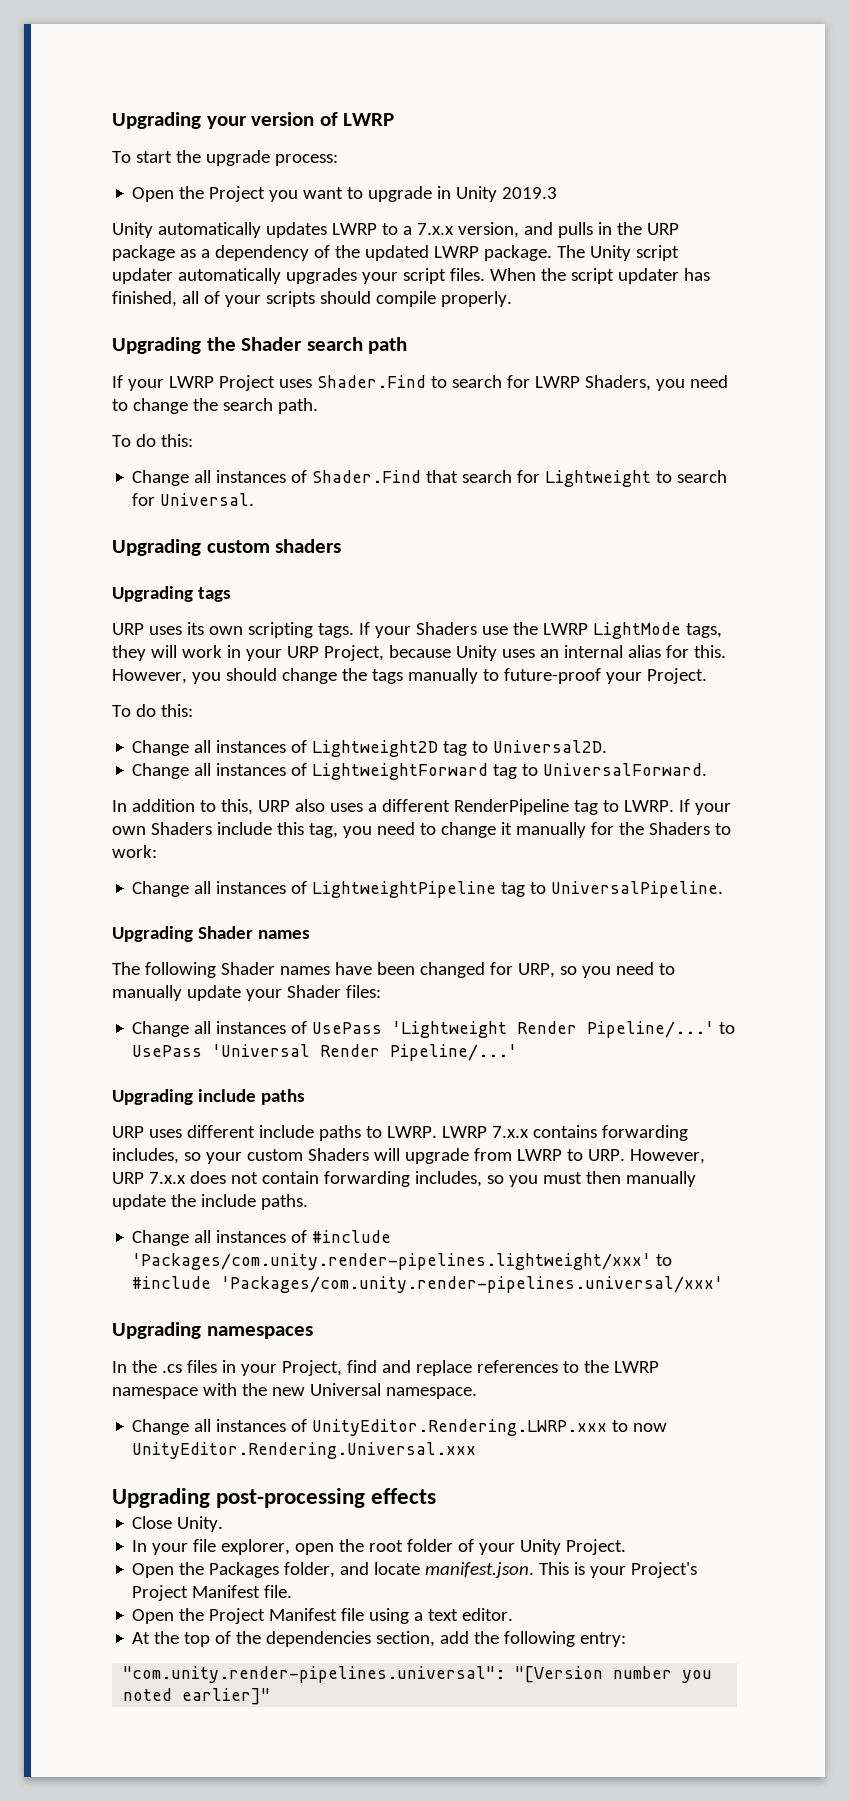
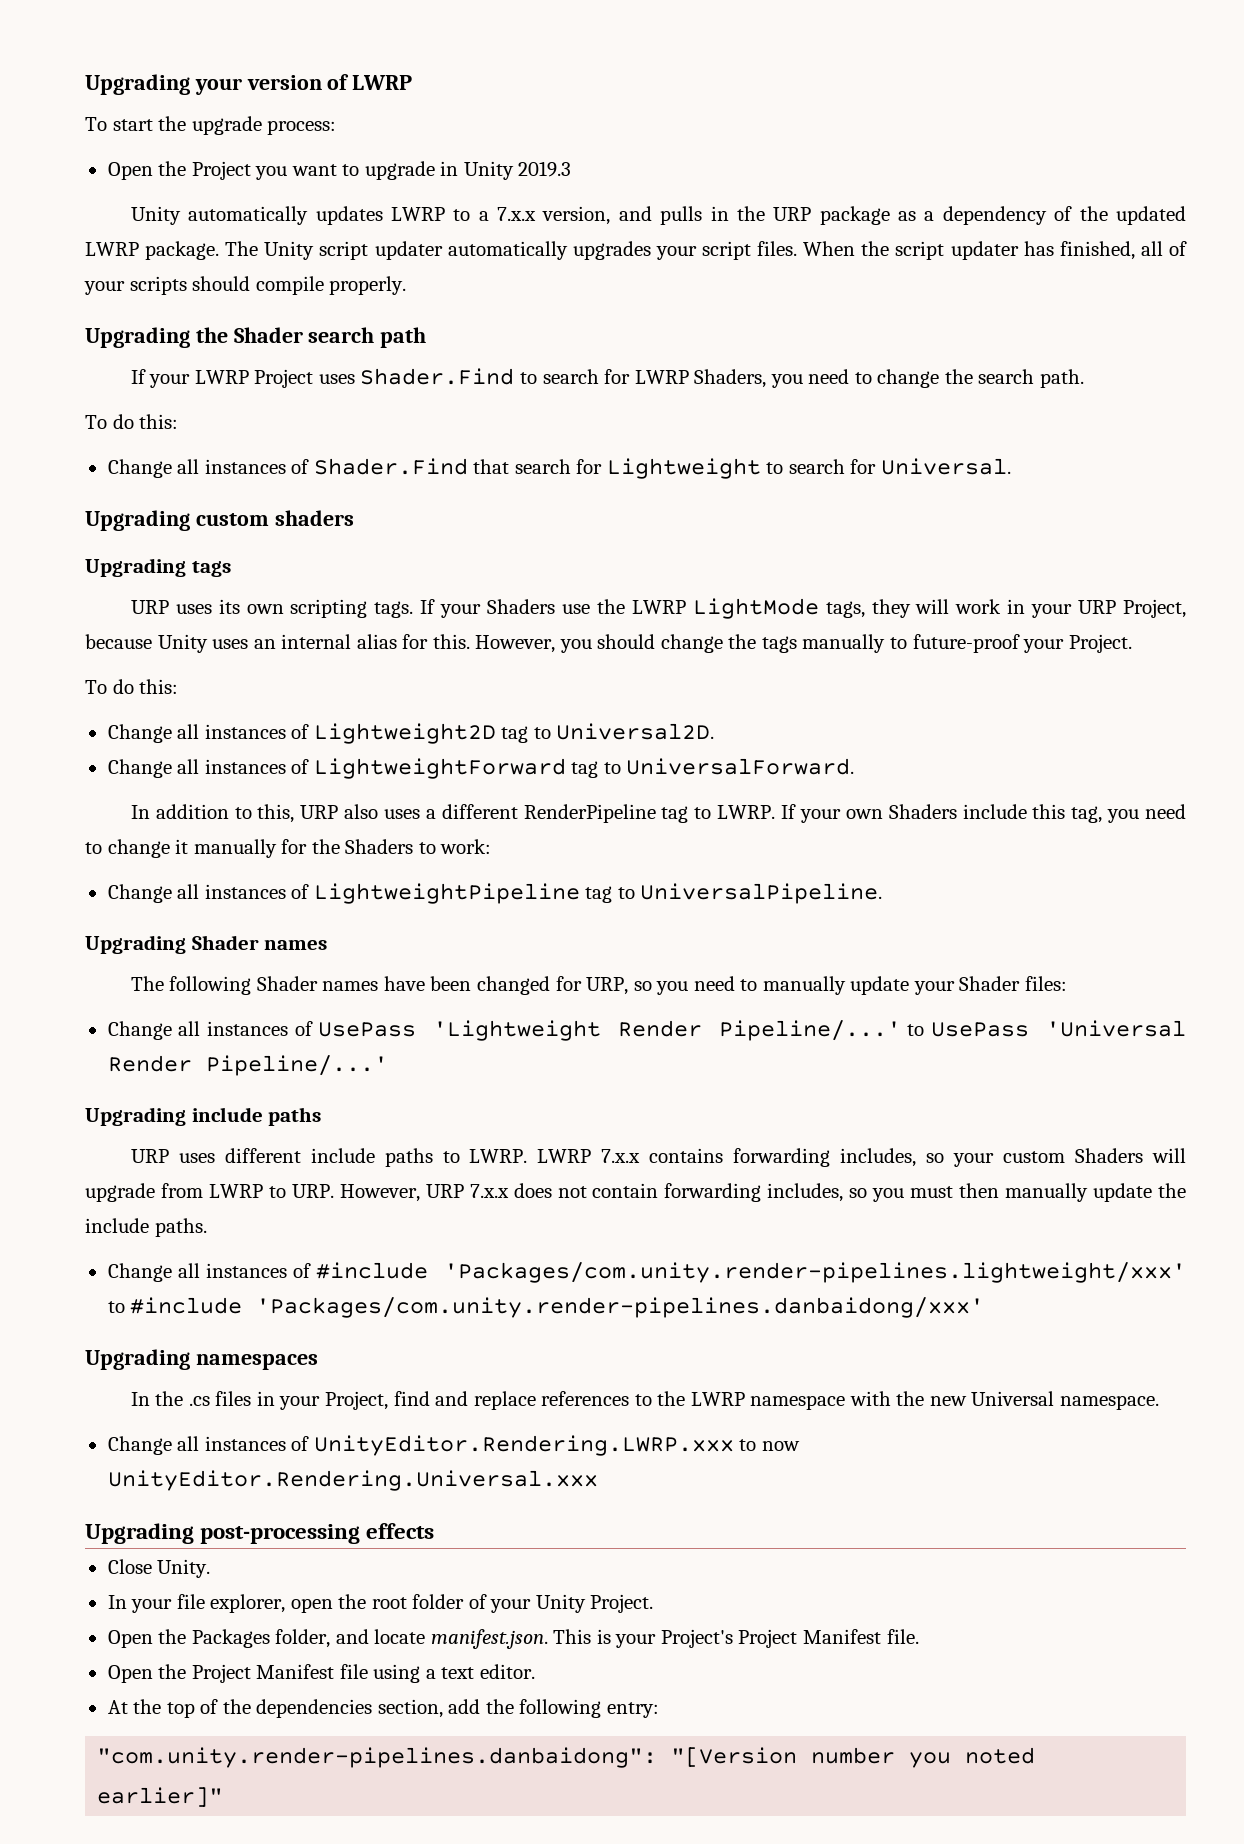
- Change all instances of #include 'Packages/com.unity.render-pipelines.lightweight/xxx' to #include 'Packages/com.unity.render-pipelines.universal/xxx'
+ Change all instances of #include 'Packages/com.unity.render-pipelines.lightweight/xxx' to #include 'Packages/com.unity.render-pipelines.danbaidong/xxx'
- "com.unity.render-pipelines.universal": "[Version number you noted earlier]"
+ "com.unity.render-pipelines.danbaidong": "[Version number you noted earlier]"

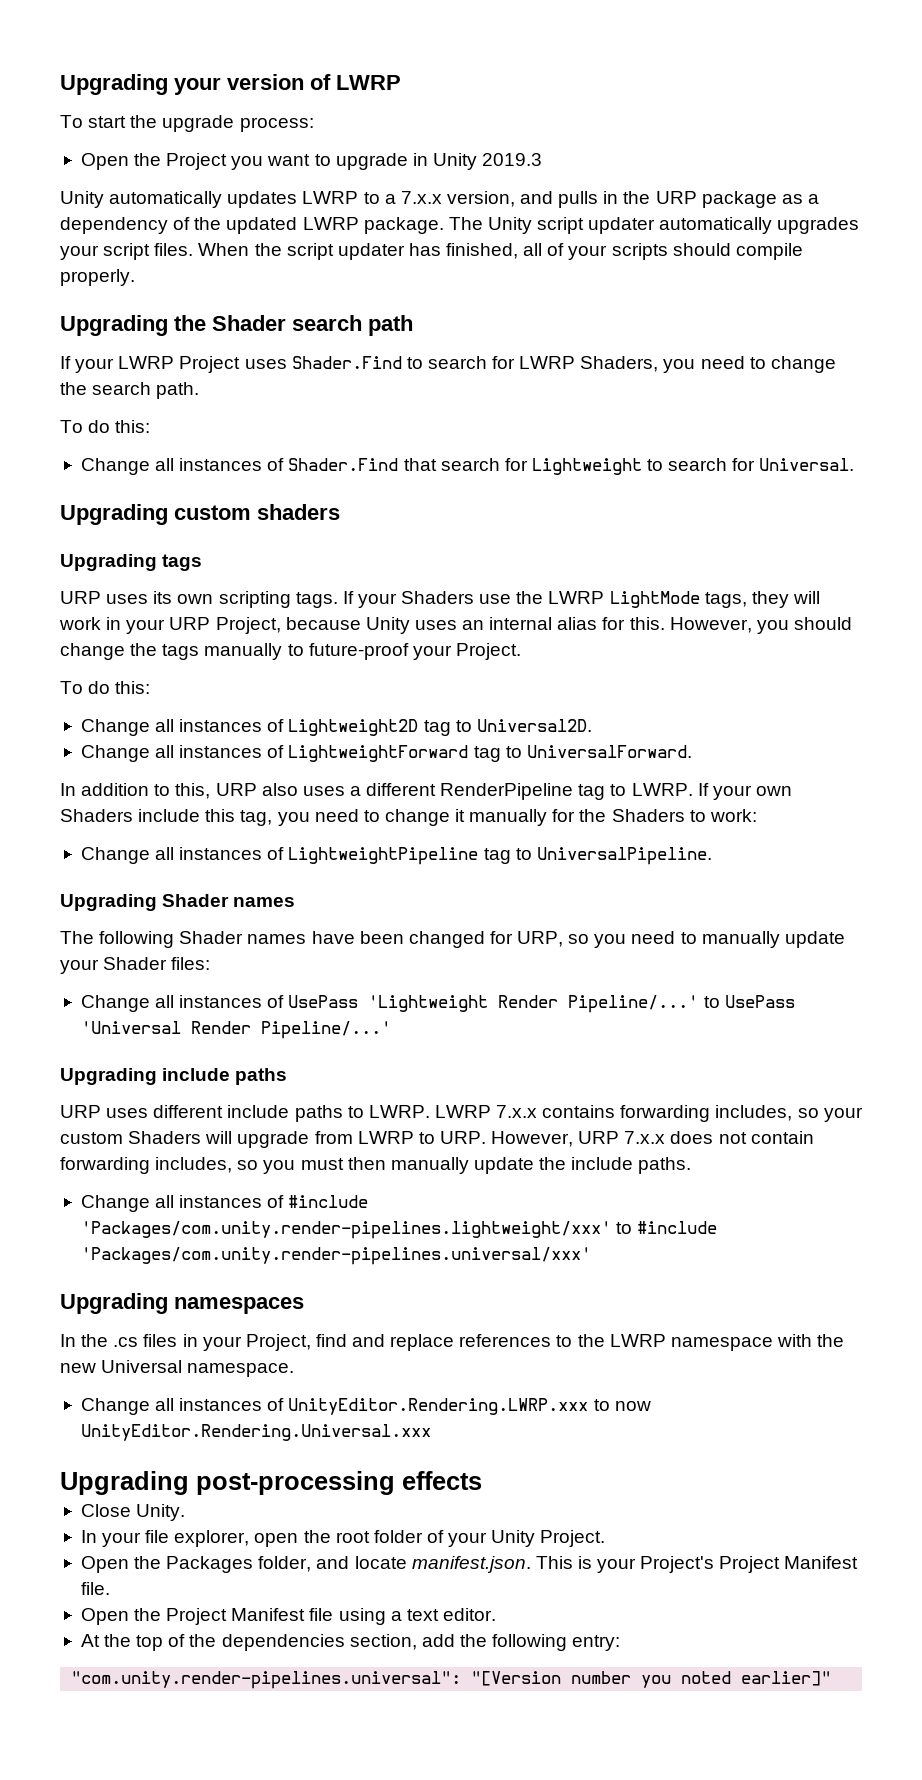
- Change all instances of #include 'Packages/com.unity.render-pipelines.lightweight/xxx' to #include 'Packages/com.unity.render-pipelines.danbaidong/xxx'
+ Change all instances of #include 'Packages/com.unity.render-pipelines.lightweight/xxx' to #include 'Packages/com.unity.render-pipelines.universal/xxx'
- "com.unity.render-pipelines.danbaidong": "[Version number you noted earlier]"
+ "com.unity.render-pipelines.universal": "[Version number you noted earlier]"

